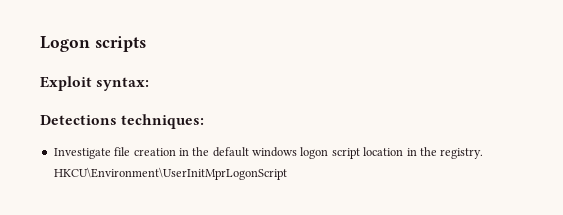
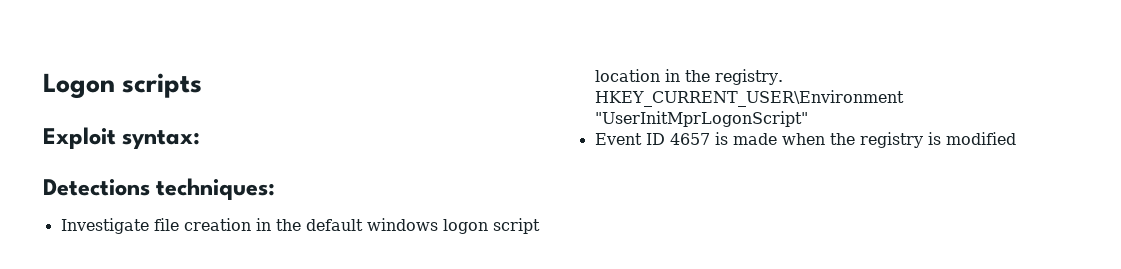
- HKCU\Environment\UserInitMprLogonScript
+ HKEY_CURRENT_USER\Environment "UserInitMprLogonScript"
+ Event ID 4657 is made when the registry is modified

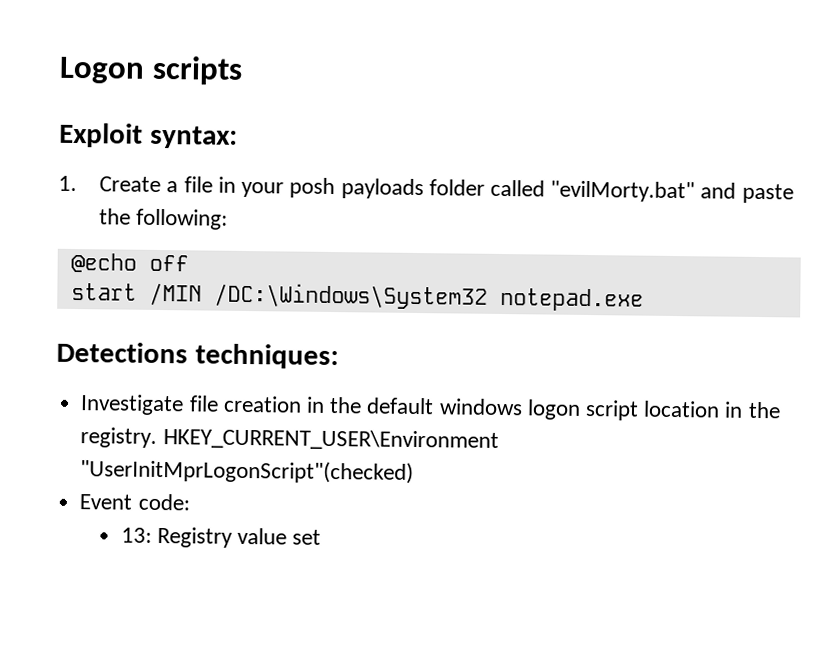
+ 1. Create a file in your posh payloads folder called "evilMorty.bat" and paste the following:
+ @echo off
+ start /MIN /DC:\Windows\System32 notepad.exe
- HKEY_CURRENT_USER\Environment "UserInitMprLogonScript"
+ HKEY_CURRENT_USER\Environment "UserInitMprLogonScript"(checked)
- Event ID 4657 is made when the registry is modified
+ Event code:
+ 13: Registry value set

